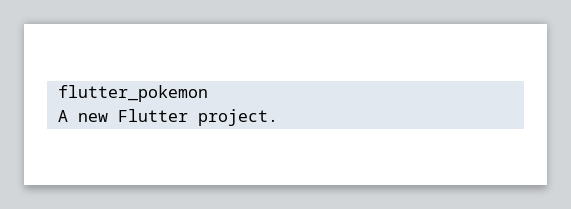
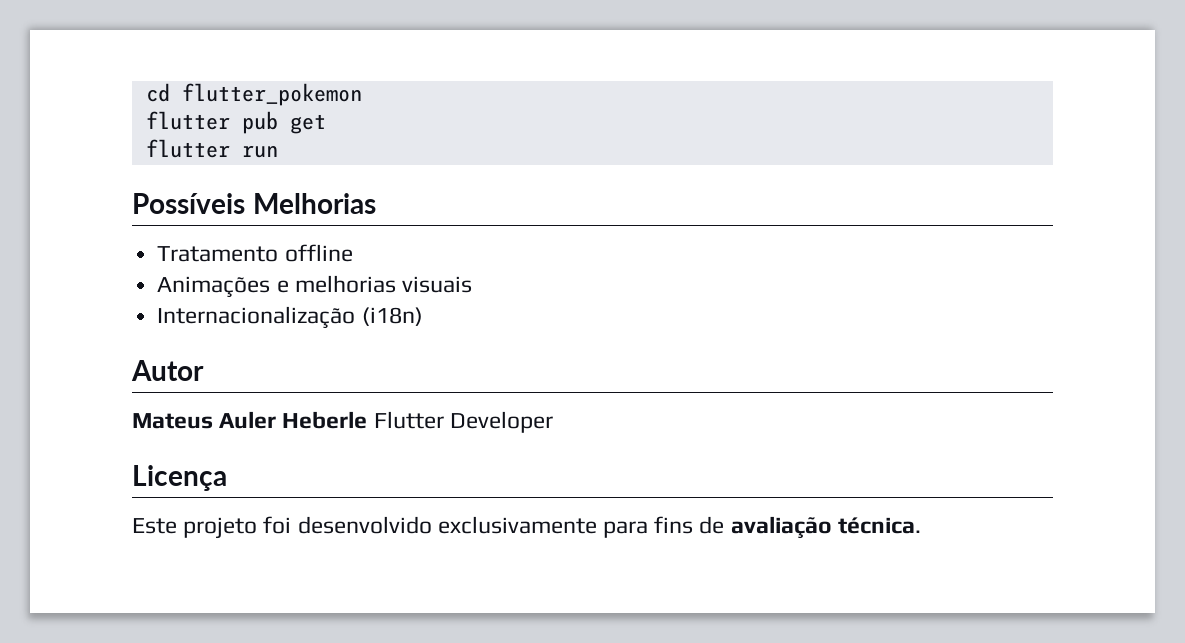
- flutter_pokemon
+ cd flutter_pokemon
- A new Flutter project.
+ flutter pub get
+ flutter run
+ Possíveis Melhorias
+ Tratamento offline
+ Animações e melhorias visuais
+ Internacionalização (i18n)
+ Autor
+ Mateus Auler Heberle Flutter Developer
+ Licença
+ Este projeto foi desenvolvido exclusivamente para fins de avaliação técnica.

